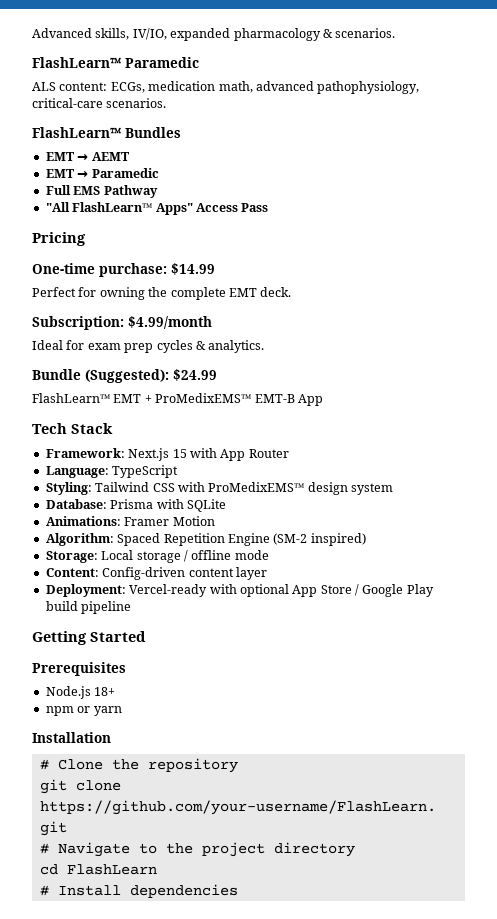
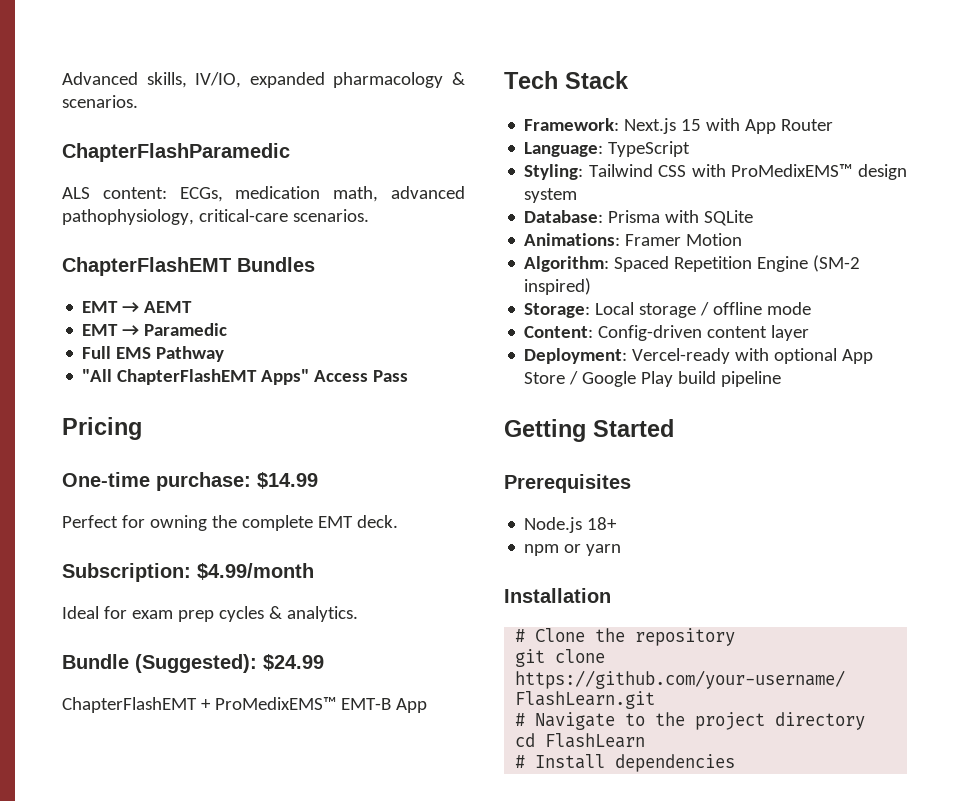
- FlashLearn™ Paramedic
+ ChapterFlashParamedic
- FlashLearn™ Bundles
+ ChapterFlashEMT Bundles
- "All FlashLearn™ Apps" Access Pass
+ "All ChapterFlashEMT Apps" Access Pass
- FlashLearn™ EMT + ProMedixEMS™ EMT-B App
+ ChapterFlashEMT + ProMedixEMS™ EMT-B App

